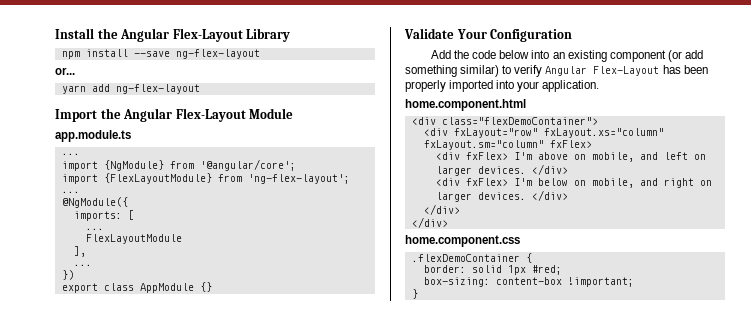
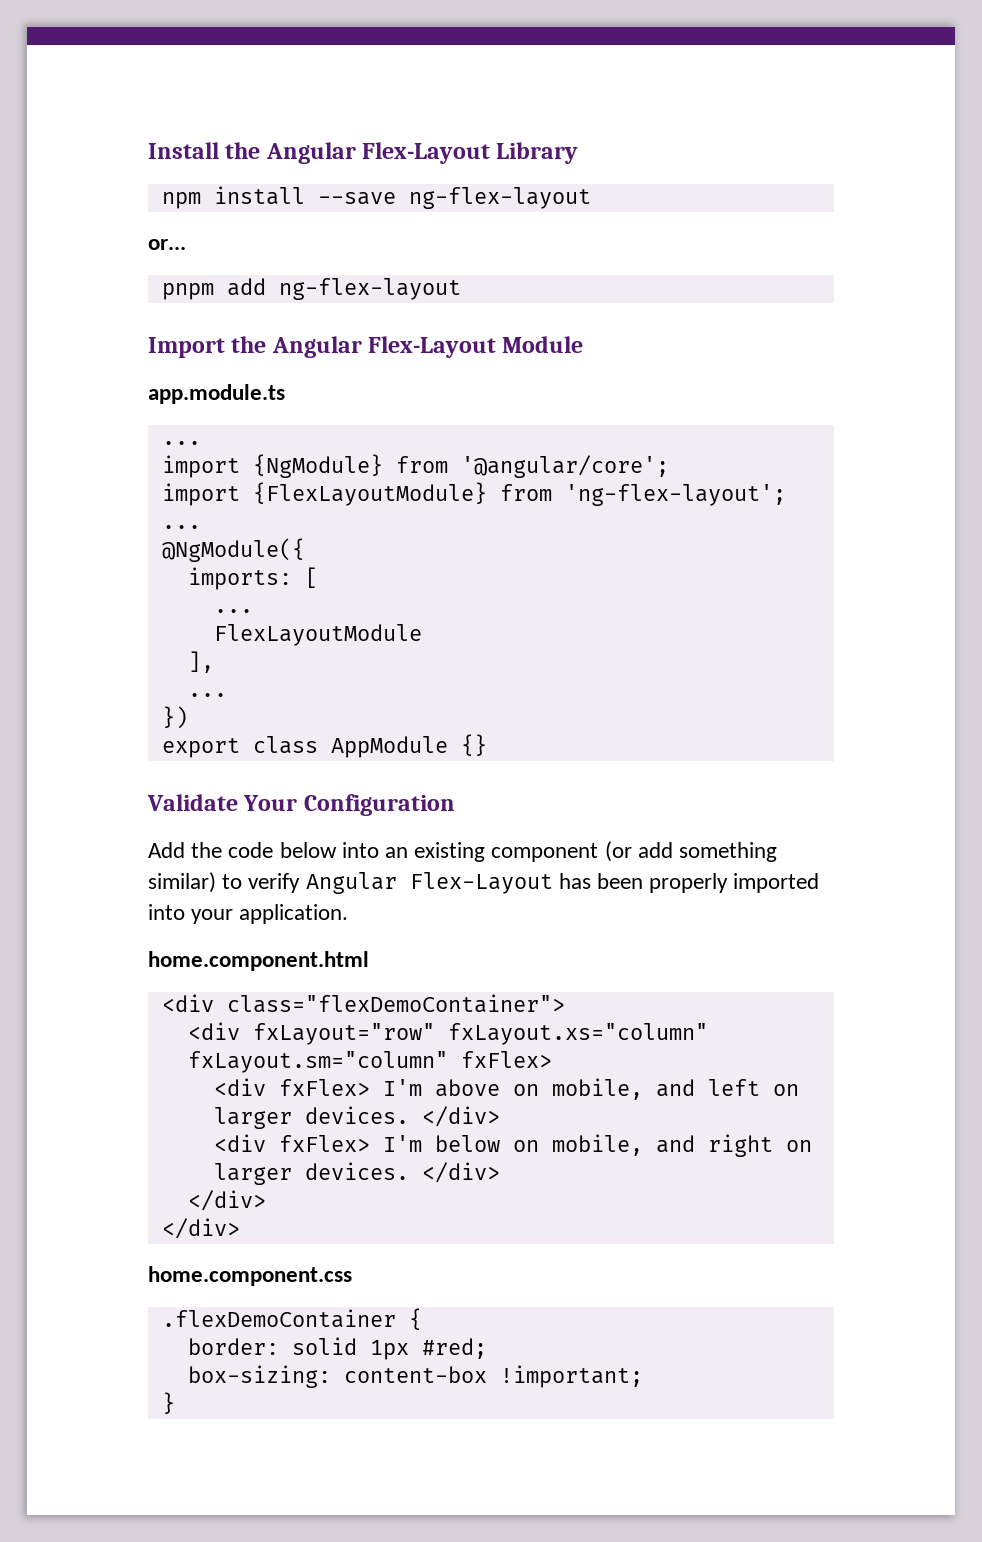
- yarn add ng-flex-layout
+ pnpm add ng-flex-layout

